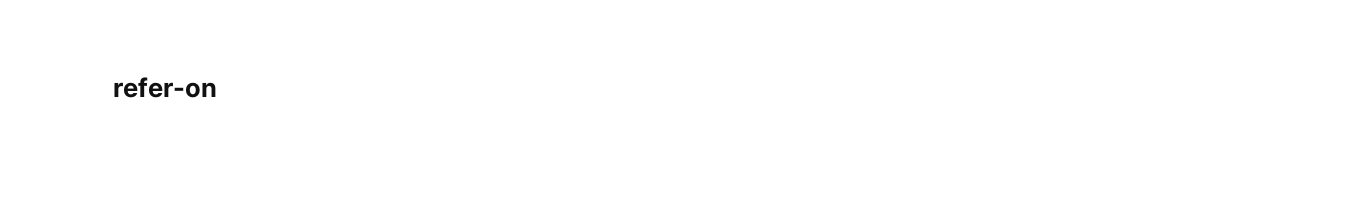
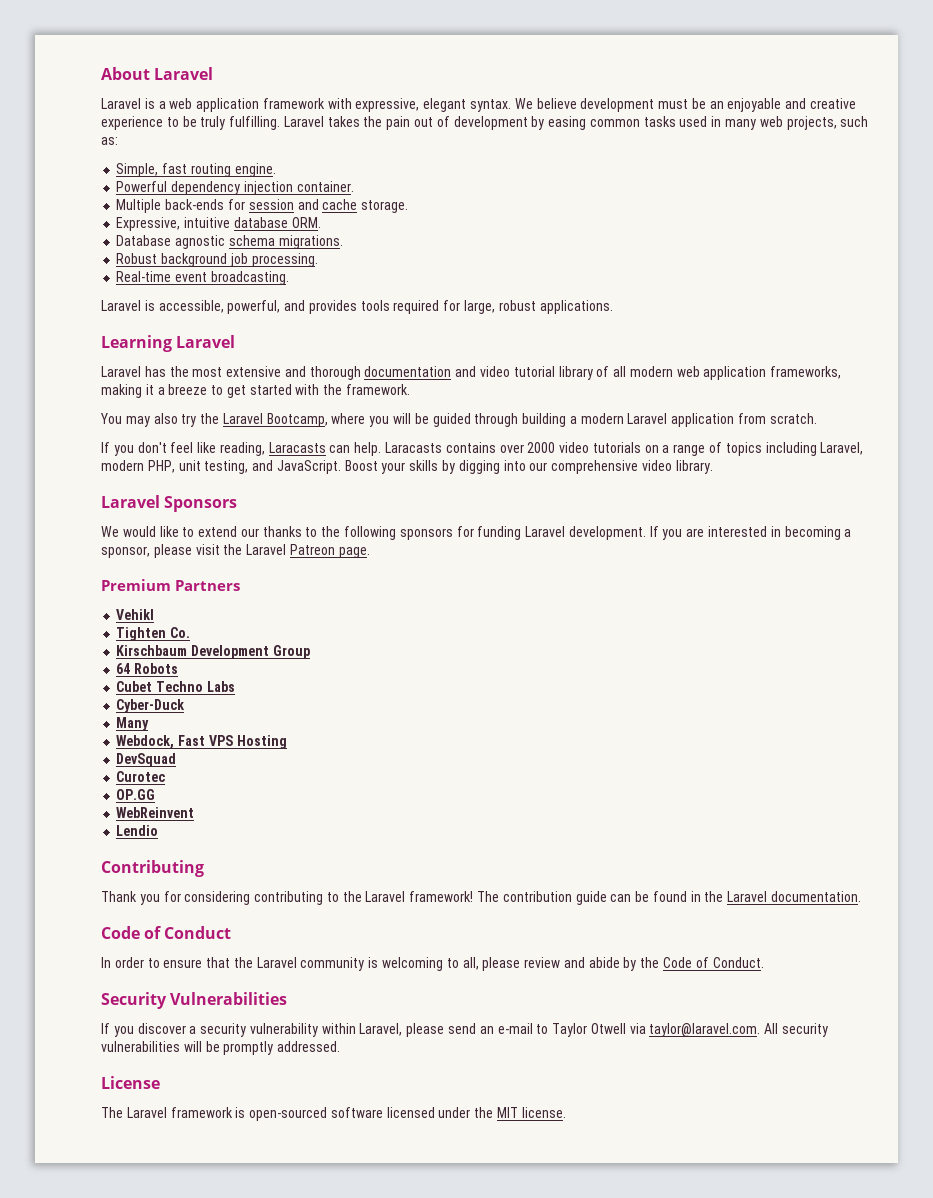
- refer-on
+ About Laravel
+ Laravel is a web application framework with expressive, elegant syntax. We believe development must be an enjoyable and creative experience to be truly fulfilling. Laravel takes the pain out of development by easing common tasks used in many web projects, such as:
+ Simple, fast routing engine.
+ Powerful dependency injection container.
+ Multiple back-ends for session and cache storage.
+ Expressive, intuitive database ORM.
+ Database agnostic schema migrations.
+ Robust background job processing.
+ Real-time event broadcasting.
+ Laravel is accessible, powerful, and provides tools required for large, robust applications.
+ Learning Laravel
+ Laravel has the most extensive and thorough documentation and video tutorial library of all modern web application frameworks, making it a breeze to get started with the framework.
+ You may also try the Laravel Bootcamp, where you will be guided through building a modern Laravel application from scratch.
+ If you don't feel like reading, Laracasts can help. Laracasts contains over 2000 video tutorials on a range of topics including Laravel, modern PHP, unit testing, and JavaScript. Boost your skills by digging into our comprehensive video library.
+ Laravel Sponsors
+ We would like to extend our thanks to the following sponsors for funding Laravel development. If you are interested in becoming a sponsor, please visit the Laravel Patreon page.
+ Premium Partners
+ Vehikl
+ Tighten Co.
+ Kirschbaum Development Group
+ 64 Robots
+ Cubet Techno Labs
+ Cyber-Duck
+ Many
+ Webdock, Fast VPS Hosting
+ DevSquad
+ Curotec
+ OP.GG
+ WebReinvent
+ Lendio
+ Contributing
+ Thank you for considering contributing to the Laravel framework! The contribution guide can be found in the Laravel documentation.
+ Code of Conduct
+ In order to ensure that the Laravel community is welcoming to all, please review and abide by the Code of Conduct.
+ Security Vulnerabilities
+ If you discover a security vulnerability within Laravel, please send an e-mail to Taylor Otwell via taylor@laravel.com. All security vulnerabilities will be promptly addressed.
+ License
+ The Laravel framework is open-sourced software licensed under the MIT license.

